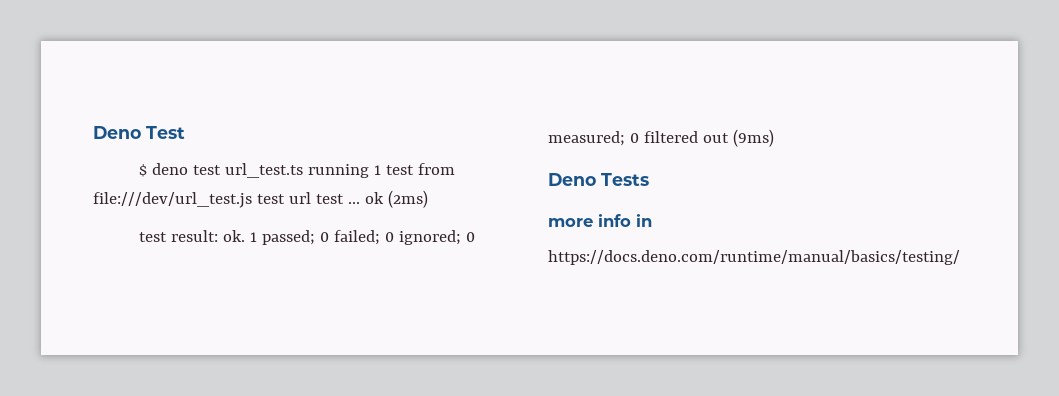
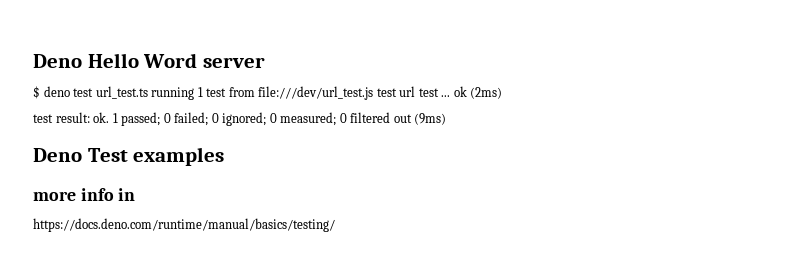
- Deno Test
+ Deno Hello Word server
- Deno Tests
+ Deno Test examples

